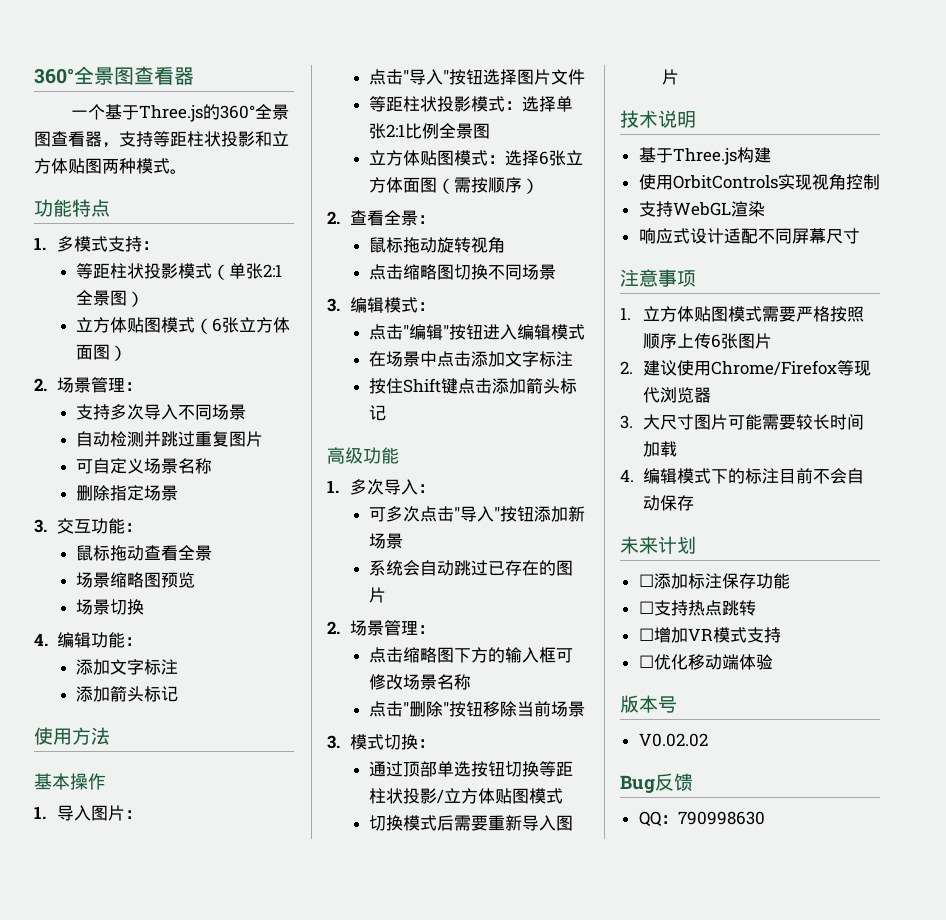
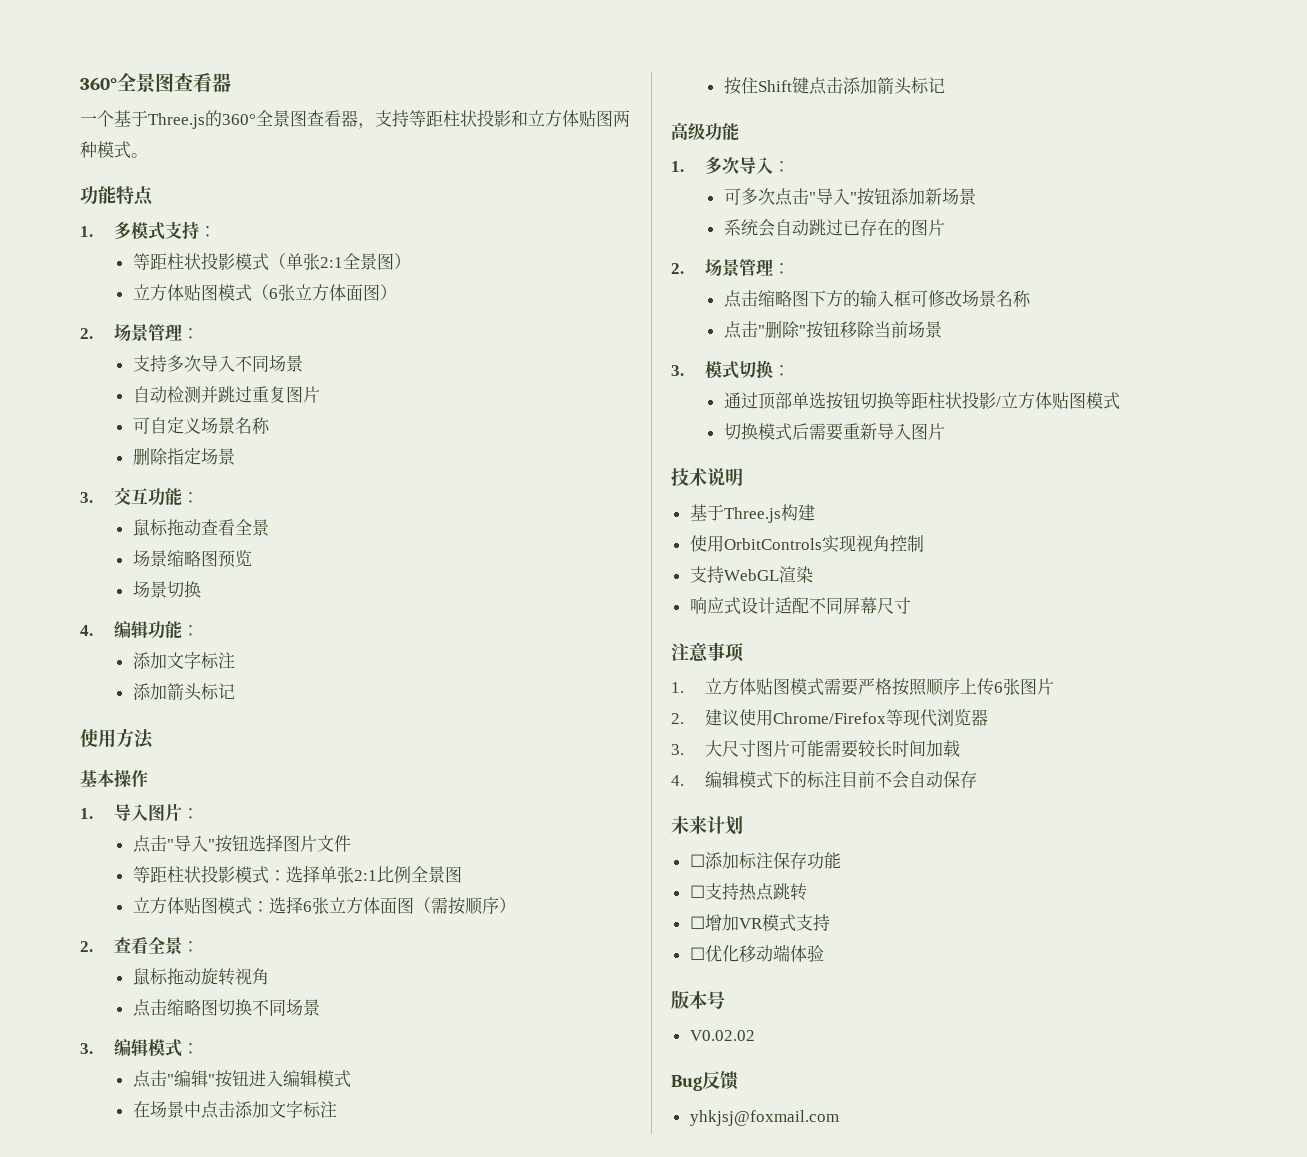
- QQ：790998630
+ yhkjsj@foxmail.com

